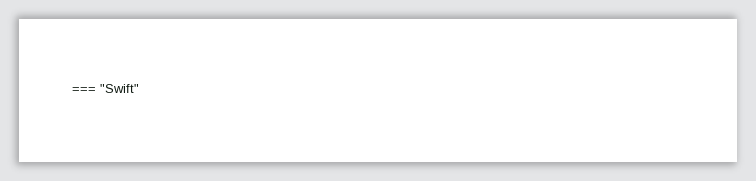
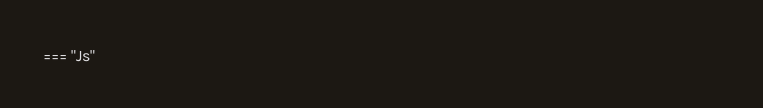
- === "Swift"
+ === "Js"

